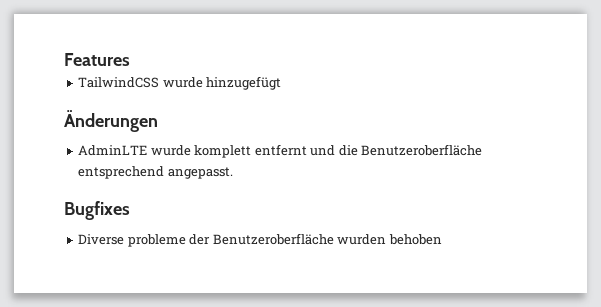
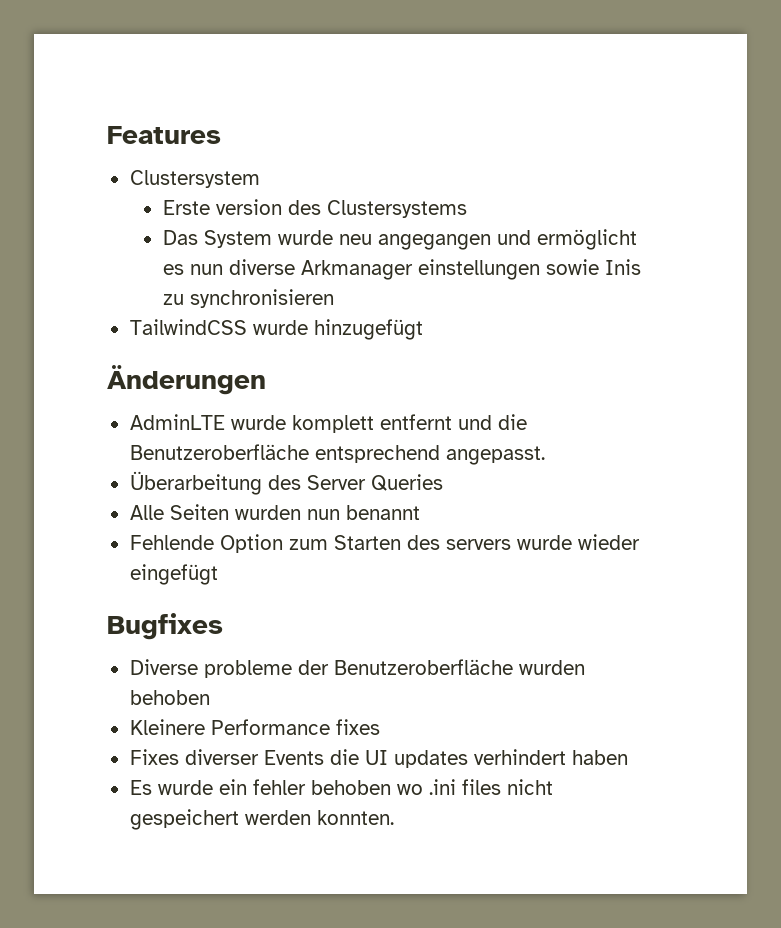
+ Clustersystem
+ Erste version des Clustersystems
+ Das System wurde neu angegangen und ermöglicht es nun diverse Arkmanager einstellungen sowie Inis zu synchronisieren
+ Überarbeitung des Server Queries
+ Alle Seiten wurden nun benannt
+ Fehlende Option zum Starten des servers wurde wieder eingefügt
+ Kleinere Performance fixes
+ Fixes diverser Events die UI updates verhindert haben
+ Es wurde ein fehler behoben wo .ini files nicht gespeichert werden konnten.

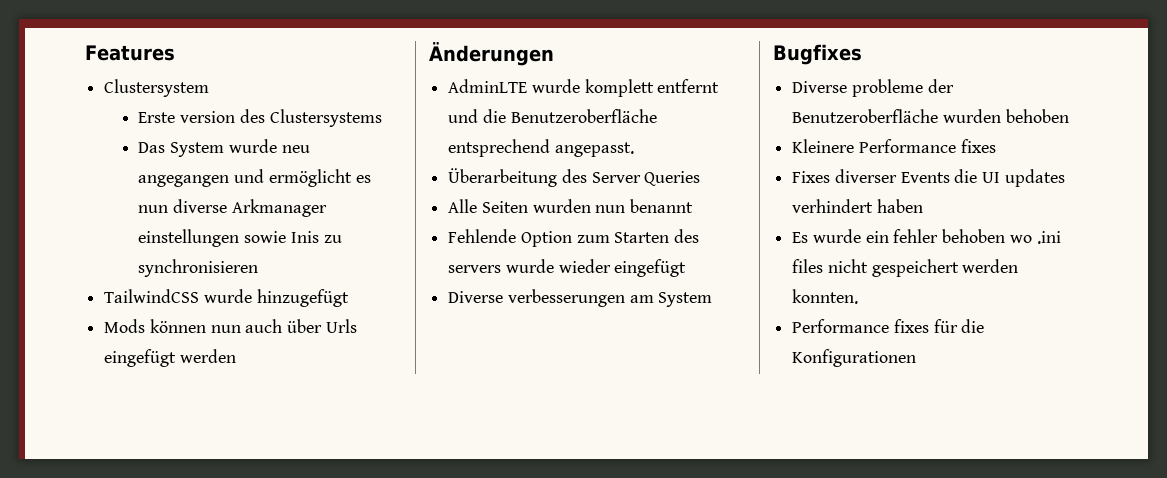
+ Mods können nun auch über Urls eingefügt werden
+ Diverse verbesserungen am System
+ Performance fixes für die Konfigurationen

